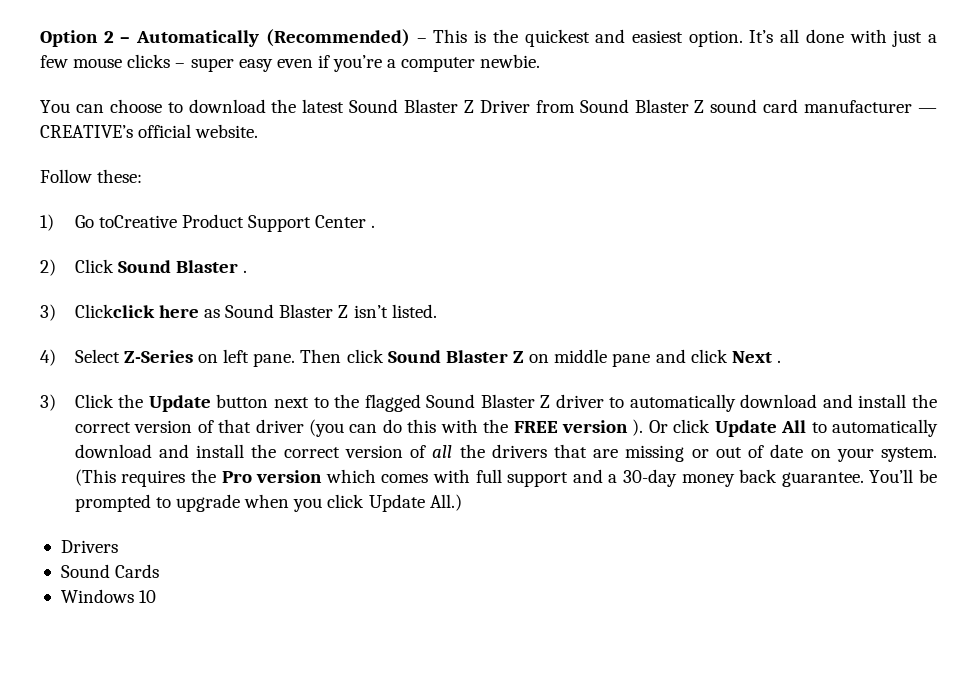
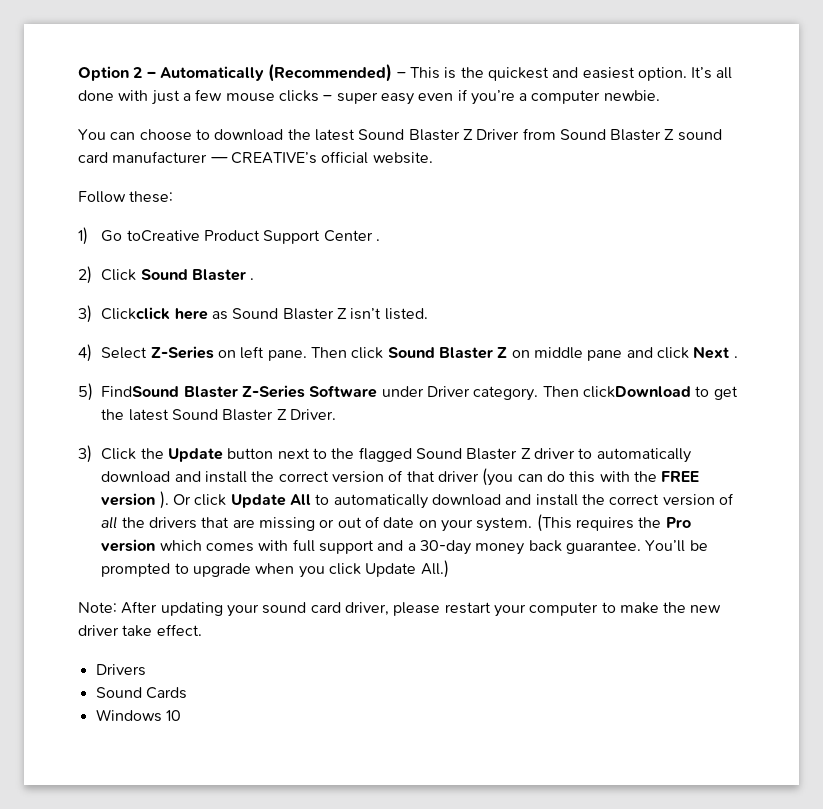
+ 5) FindSound Blaster Z-Series Software under Driver category. Then clickDownload to get the latest Sound Blaster Z Driver.
+ Note: After updating your sound card driver, please restart your computer to make the new driver take effect.

